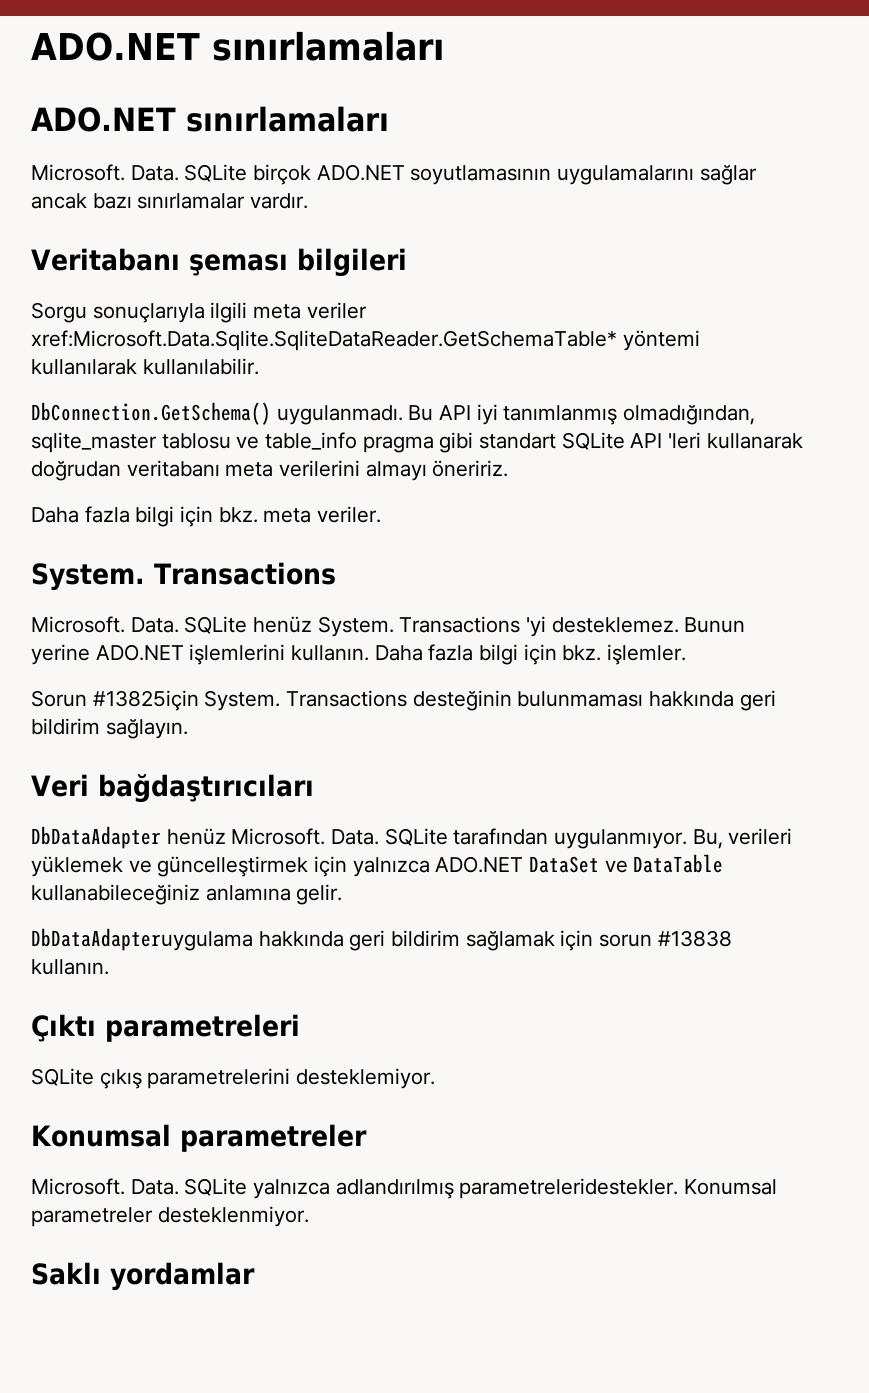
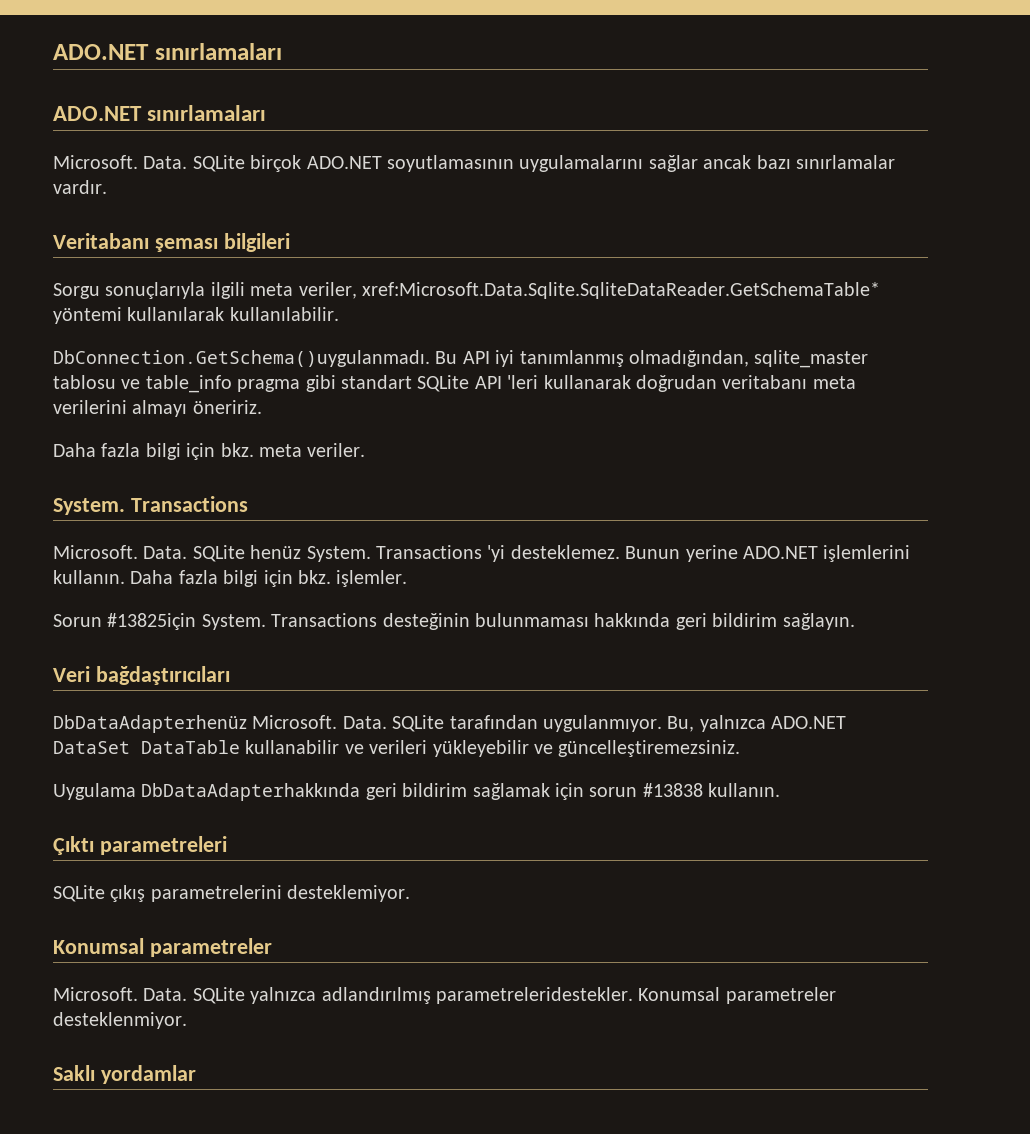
- Sorgu sonuçlarıyla ilgili meta veriler xref:Microsoft.Data.Sqlite.SqliteDataReader.GetSchemaTable* yöntemi kullanılarak kullanılabilir.
+ Sorgu sonuçlarıyla ilgili meta veriler, xref:Microsoft.Data.Sqlite.SqliteDataReader.GetSchemaTable* yöntemi kullanılarak kullanılabilir.
- DbConnection.GetSchema() uygulanmadı. Bu API iyi tanımlanmış olmadığından, sqlite_master tablosu ve table_info pragma gibi standart SQLite API 'leri kullanarak doğrudan veritabanı meta verilerini almayı öneririz.
+ DbConnection.GetSchema()uygulanmadı. Bu API iyi tanımlanmış olmadığından, sqlite_master tablosu ve table_info pragma gibi standart SQLite API 'leri kullanarak doğrudan veritabanı meta verilerini almayı öneririz.
- DbDataAdapter henüz Microsoft.
+ DbDataAdapterhenüz Microsoft.
- Bu, verileri yüklemek ve güncelleştirmek için yalnızca ADO.NET DataSet ve DataTable kullanabileceğiniz anlamına gelir.
- DbDataAdapteruygulama hakkında geri bildirim sağlamak için sorun #13838 kullanın.
+ Bu, yalnızca ADO.NET DataSet DataTable kullanabilir ve verileri yükleyebilir ve güncelleştiremezsiniz.
+ Uygulama DbDataAdapterhakkında geri bildirim sağlamak için sorun #13838 kullanın.

